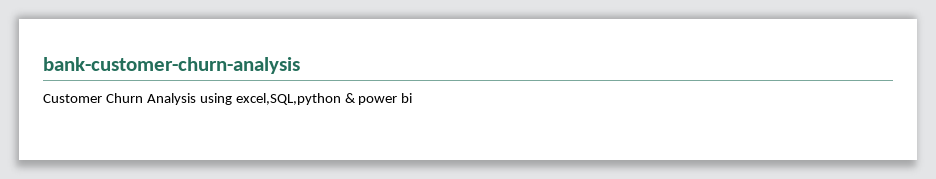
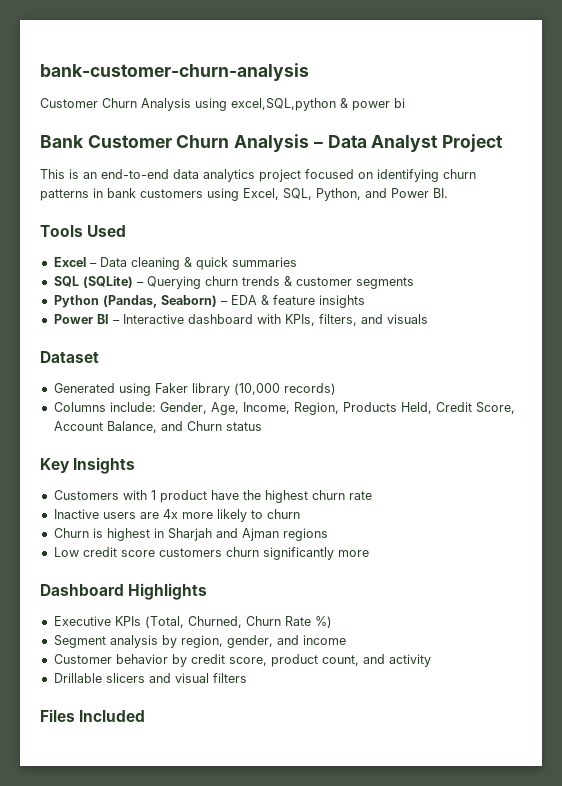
+ Bank Customer Churn Analysis – Data Analyst Project
+ This is an end-to-end data analytics project focused on identifying churn patterns in bank customers using Excel, SQL, Python, and Power BI.
+ Tools Used
+ Excel – Data cleaning & quick summaries
+ SQL (SQLite) – Querying churn trends & customer segments
+ Python (Pandas, Seaborn) – EDA & feature insights
+ Power BI – Interactive dashboard with KPIs, filters, and visuals
+ Dataset
+ Generated using Faker library (10,000 records)
+ Columns include: Gender, Age, Income, Region, Products Held, Credit Score, Account Balance, and Churn status
+ Key Insights
+ Customers with 1 product have the highest churn rate
+ Inactive users are 4x more likely to churn
+ Churn is highest in Sharjah and Ajman regions
+ Low credit score customers churn significantly more
+ Dashboard Highlights
+ Executive KPIs (Total, Churned, Churn Rate %)
+ Segment analysis by region, gender, and income
+ Customer behavior by credit score, product count, and activity
+ Drillable slicers and visual filters
+ Files Included

